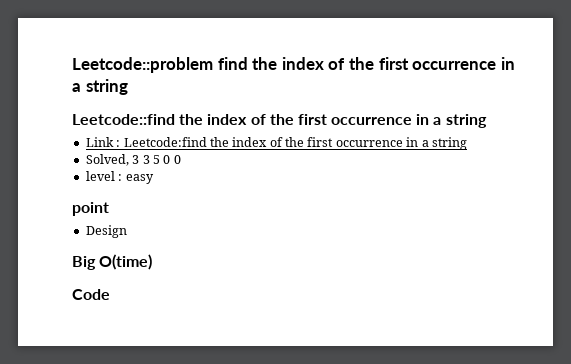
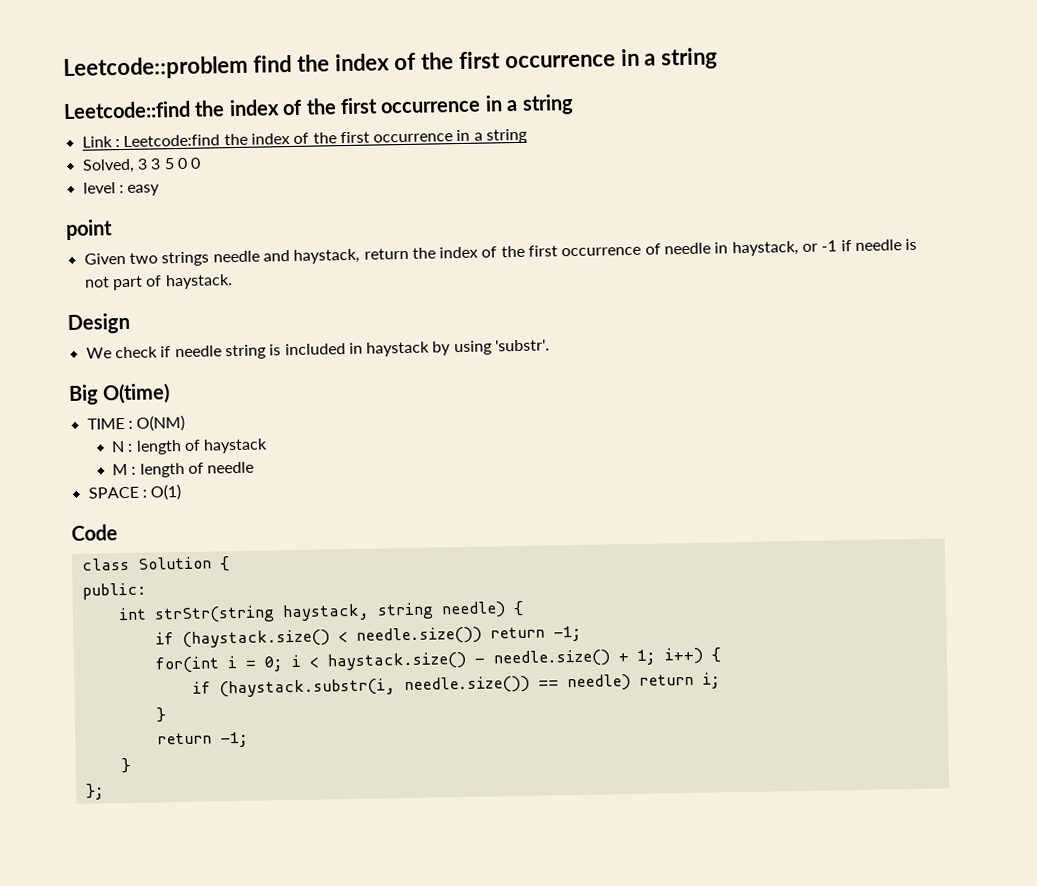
+ Given two strings needle and haystack, return the index of the first occurrence of needle in haystack, or -1 if needle is not part of haystack.
  Design
+ We check if needle string is included in haystack by using 'substr'.
  Big O(time)
+ TIME : O(NM)
+ N : length of haystack
+ M : length of needle
+ SPACE : O(1)
  Code
+ class Solution {
+ public:
+ int strStr(string haystack, string needle) {
+ if (haystack.size() < needle.size()) return -1;
+ for(int i = 0; i < haystack.size() - needle.size() + 1; i++) {
+ if (haystack.substr(i, needle.size()) == needle) return i;
+ }
+ return -1;
+ }
+ };

